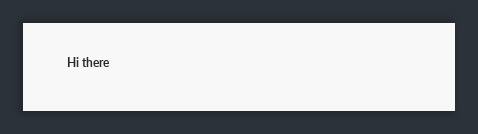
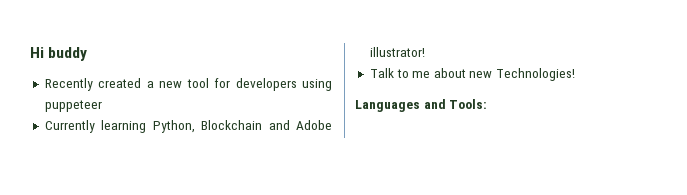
- Hi there
+ Hi buddy
+ Recently created a new tool for developers using puppeteer
+ Currently learning Python, Blockchain and Adobe illustrator!
+ Talk to me about new Technologies!
+ Languages and Tools:

